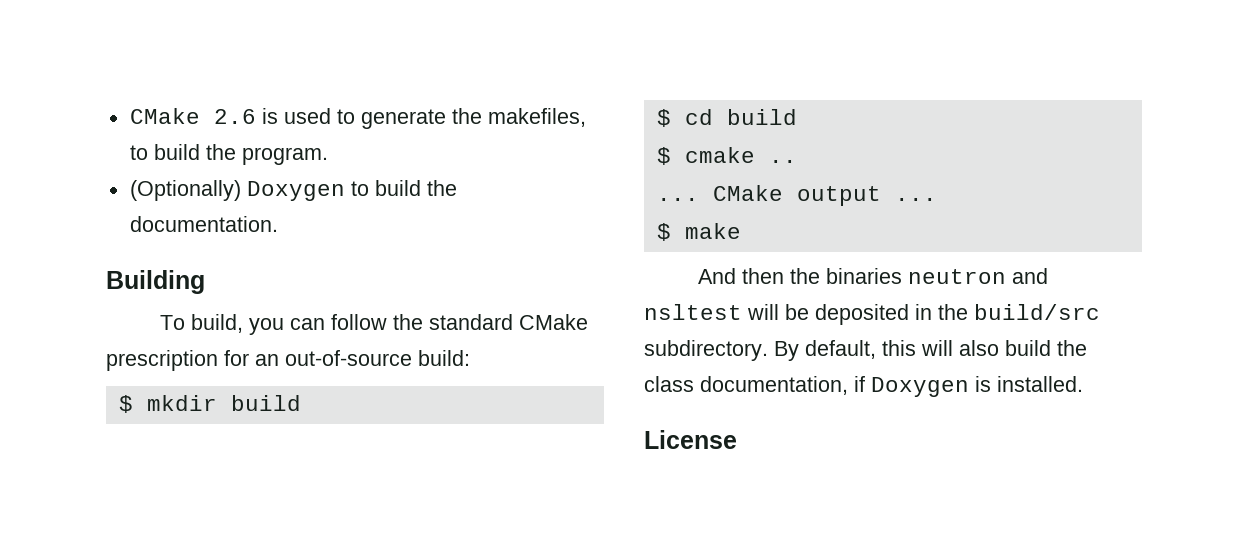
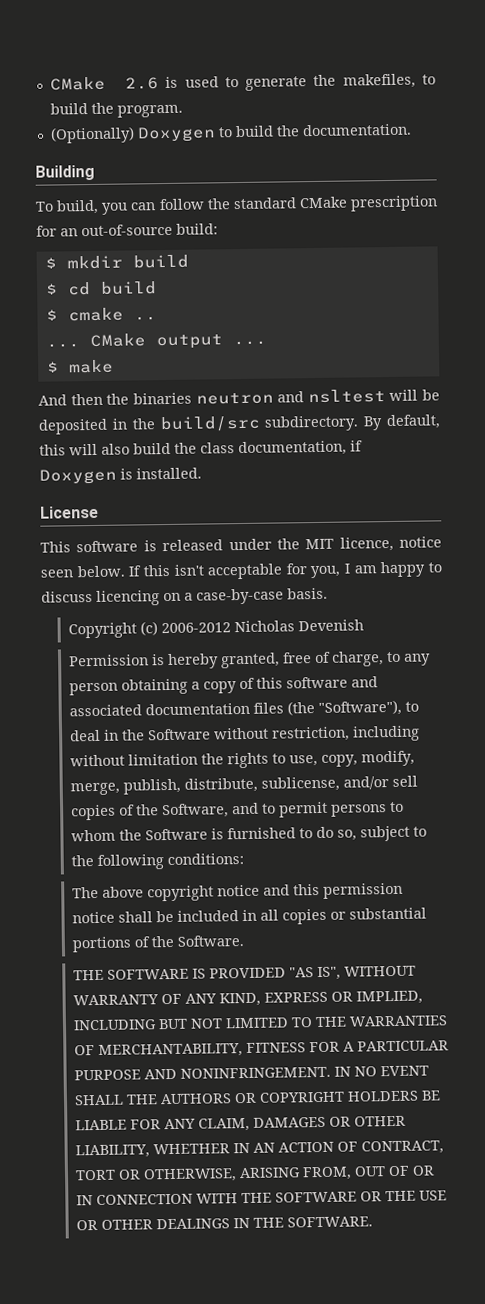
+ This software is released under the MIT licence, notice seen below. If this isn't acceptable for you, I am happy to discuss licencing on a case-by-case basis.
+ Copyright (c) 2006-2012 Nicholas Devenish
+ Permission is hereby granted, free of charge, to any person obtaining a copy of this software and associated documentation files (the "Software"), to deal in the Software without restriction, including without limitation the rights to use, copy, modify, merge, publish, distribute, sublicense, and/or sell copies of the Software, and to permit persons to whom the Software is furnished to do so, subject to the following conditions:
+ The above copyright notice and this permission notice shall be included in all copies or substantial portions of the Software.
+ THE SOFTWARE IS PROVIDED "AS IS", WITHOUT WARRANTY OF ANY KIND, EXPRESS OR IMPLIED, INCLUDING BUT NOT LIMITED TO THE WARRANTIES OF MERCHANTABILITY, FITNESS FOR A PARTICULAR PURPOSE AND NONINFRINGEMENT. IN NO EVENT SHALL THE AUTHORS OR COPYRIGHT HOLDERS BE LIABLE FOR ANY CLAIM, DAMAGES OR OTHER LIABILITY, WHETHER IN AN ACTION OF CONTRACT, TORT OR OTHERWISE, ARISING FROM, OUT OF OR IN CONNECTION WITH THE SOFTWARE OR THE USE OR OTHER DEALINGS IN THE SOFTWARE.

